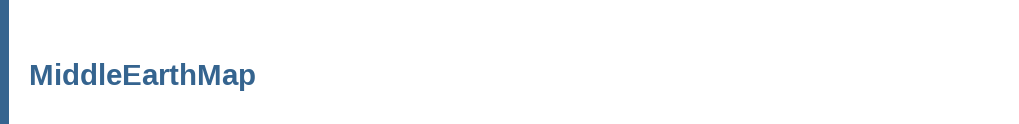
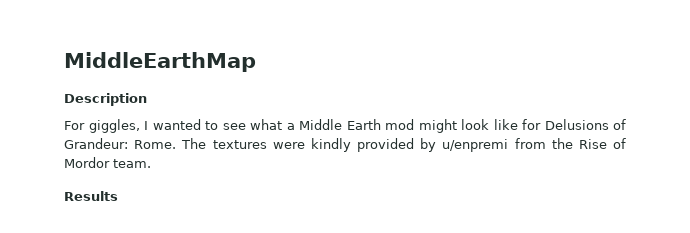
+ Description
+ For giggles, I wanted to see what a Middle Earth mod might look like for Delusions of Grandeur: Rome. The textures were kindly provided by u/enpremi from the Rise of Mordor team.
+ Results

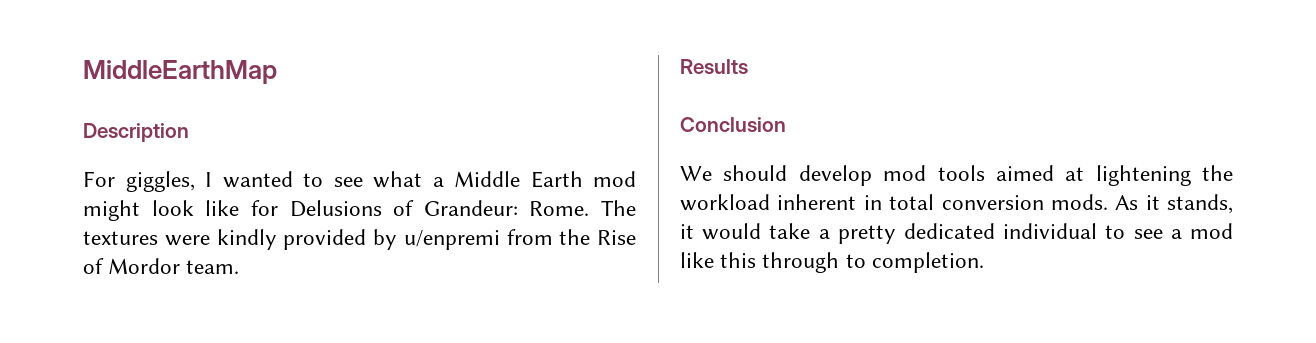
+ Conclusion
+ We should develop mod tools aimed at lightening the workload inherent in total conversion mods. As it stands, it would take a pretty dedicated individual to see a mod like this through to completion.

